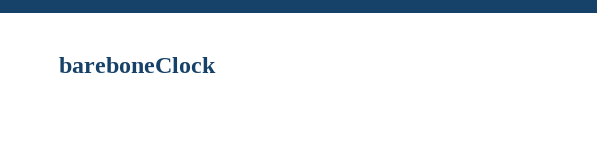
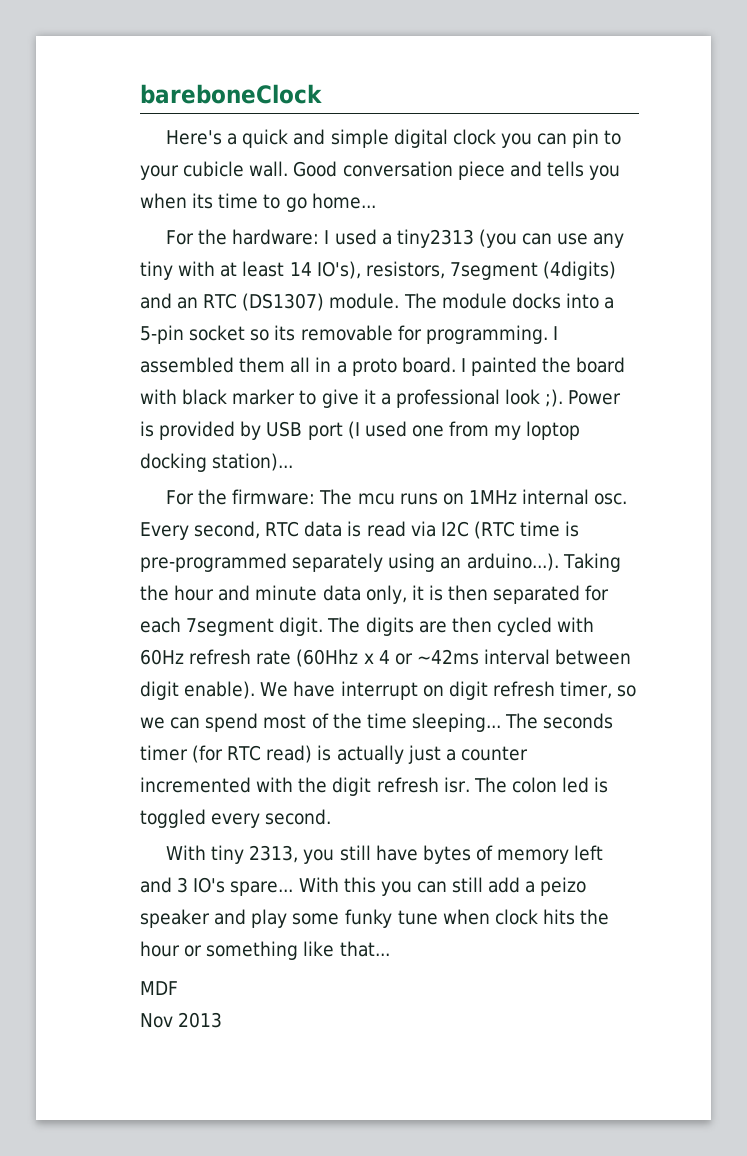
+ Here's a quick and simple digital clock you can pin to your cubicle wall. Good conversation piece and tells you when its time to go home...
+ For the hardware: I used a tiny2313 (you can use any tiny with at least 14 IO's), resistors, 7segment (4digits) and an RTC (DS1307) module. The module docks into a 5-pin socket so its removable for programming. I assembled them all in a proto board. I painted the board with black marker to give it a professional look ;). Power is provided by USB port (I used one from my loptop docking station)...
+ For the firmware: The mcu runs on 1MHz internal osc. Every second, RTC data is read via I2C (RTC time is pre-programmed separately using an arduino...). Taking the hour and minute data only, it is then separated for each 7segment digit. The digits are then cycled with 60Hz refresh rate (60Hhz x 4 or ~42ms interval between digit enable). We have interrupt on digit refresh timer, so we can spend most of the time sleeping... The seconds timer (for RTC read) is actually just a counter incremented with the digit refresh isr. The colon led is toggled every second.
+ With tiny 2313, you still have bytes of memory left and 3 IO's spare... With this you can still add a peizo speaker and play some funky tune when clock hits the hour or something like that...
+ MDF
+ Nov 2013

